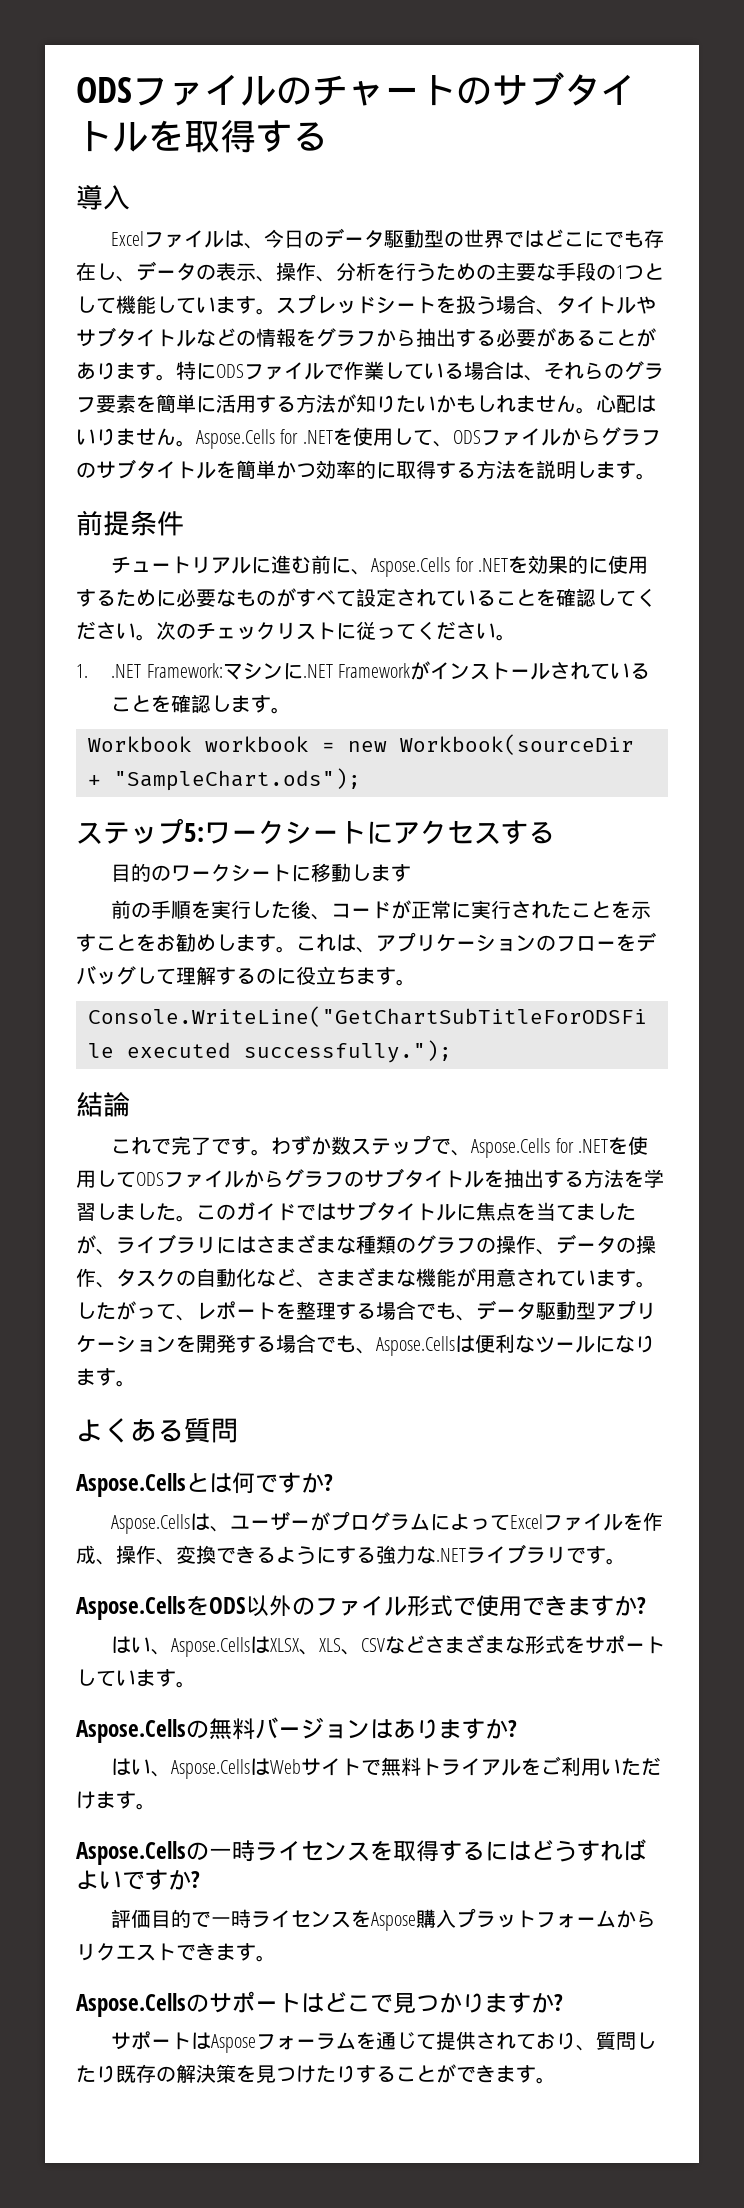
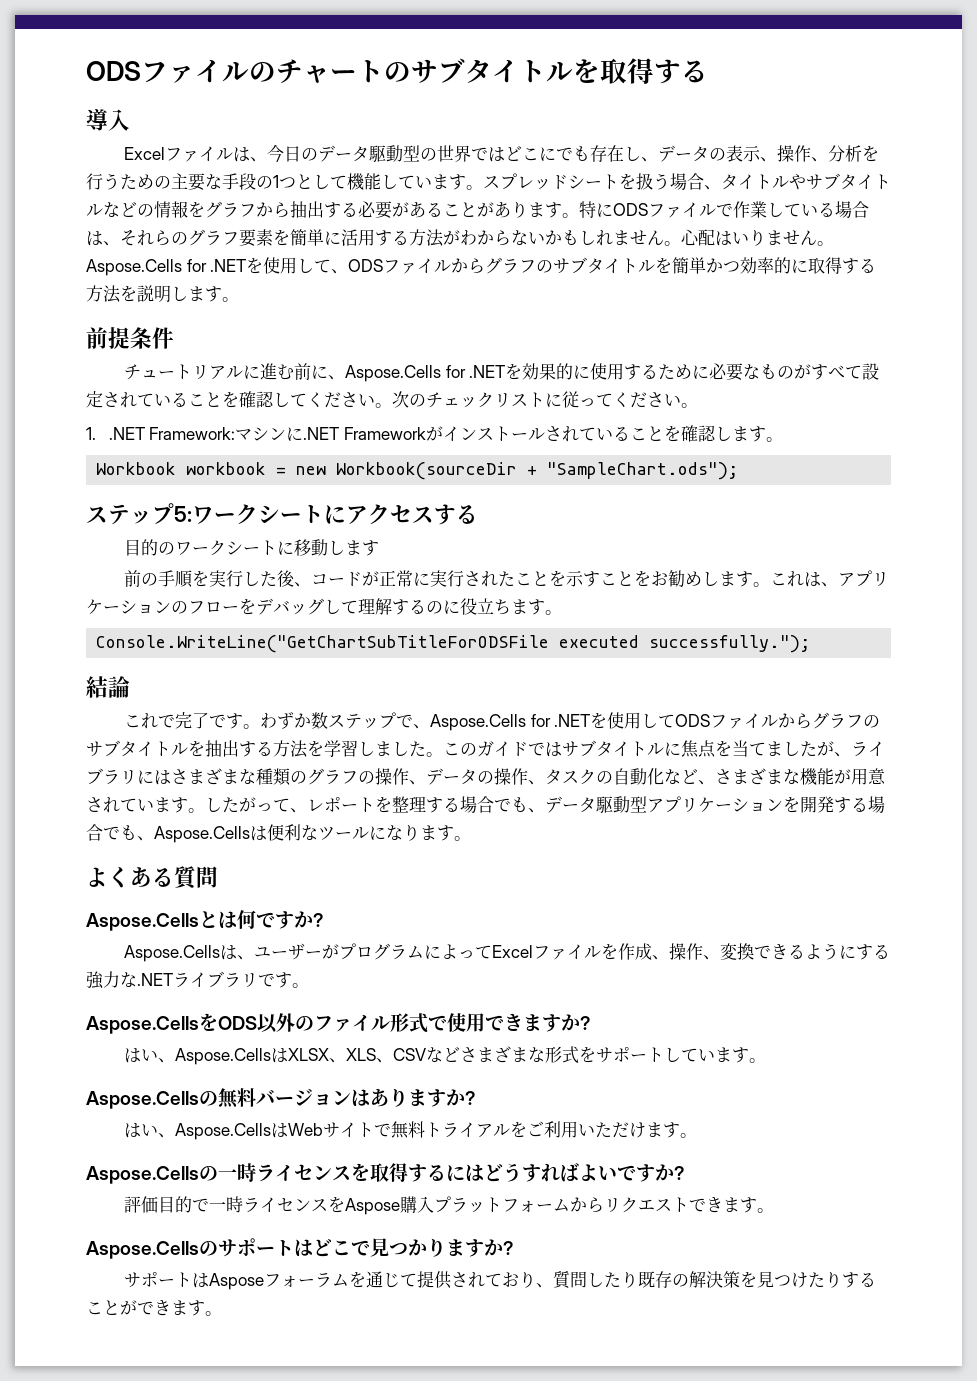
- 特にODSファイルで作業している場合は、それらのグラフ要素を簡単に活用する方法が知りたいかもしれません。
+ 特にODSファイルで作業している場合は、それらのグラフ要素を簡単に活用する方法がわからないかもしれません。

